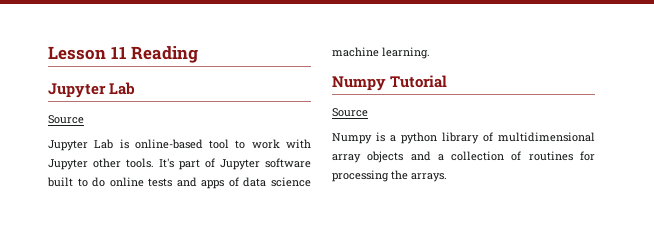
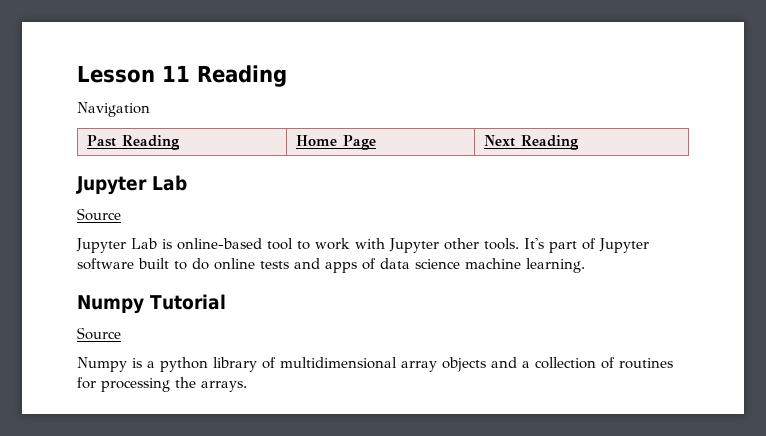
+ Navigation
+ Past Reading | Home Page | Next Reading

